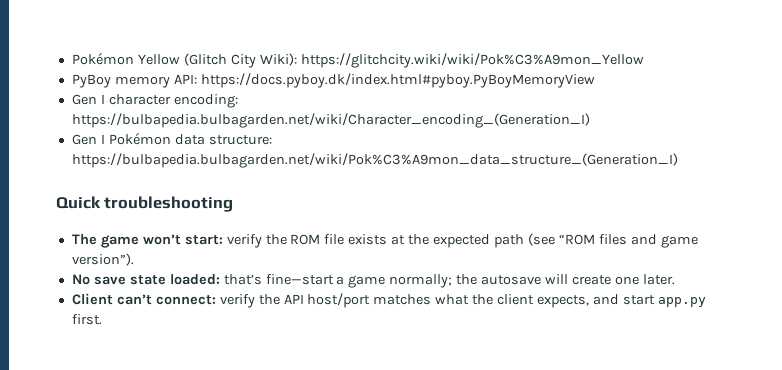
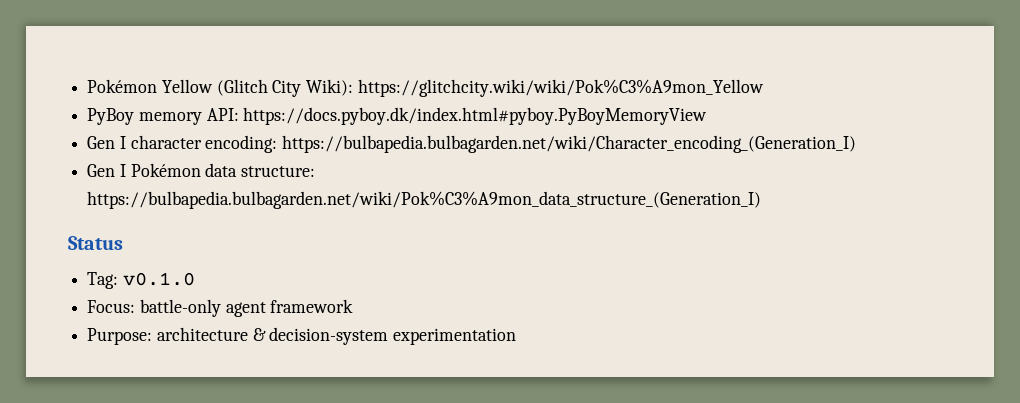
- Quick troubleshooting
- The game won’t start: verify the ROM file exists at the expected path (see “ROM files and game version”).
- No save state loaded: that’s fine—start a game normally; the autosave will create one later.
- Client can’t connect: verify the API host/port matches what the client expects, and start app.py first.
+ Status
+ Tag: v0.1.0
+ Focus: battle-only agent framework
+ Purpose: architecture & decision-system experimentation

